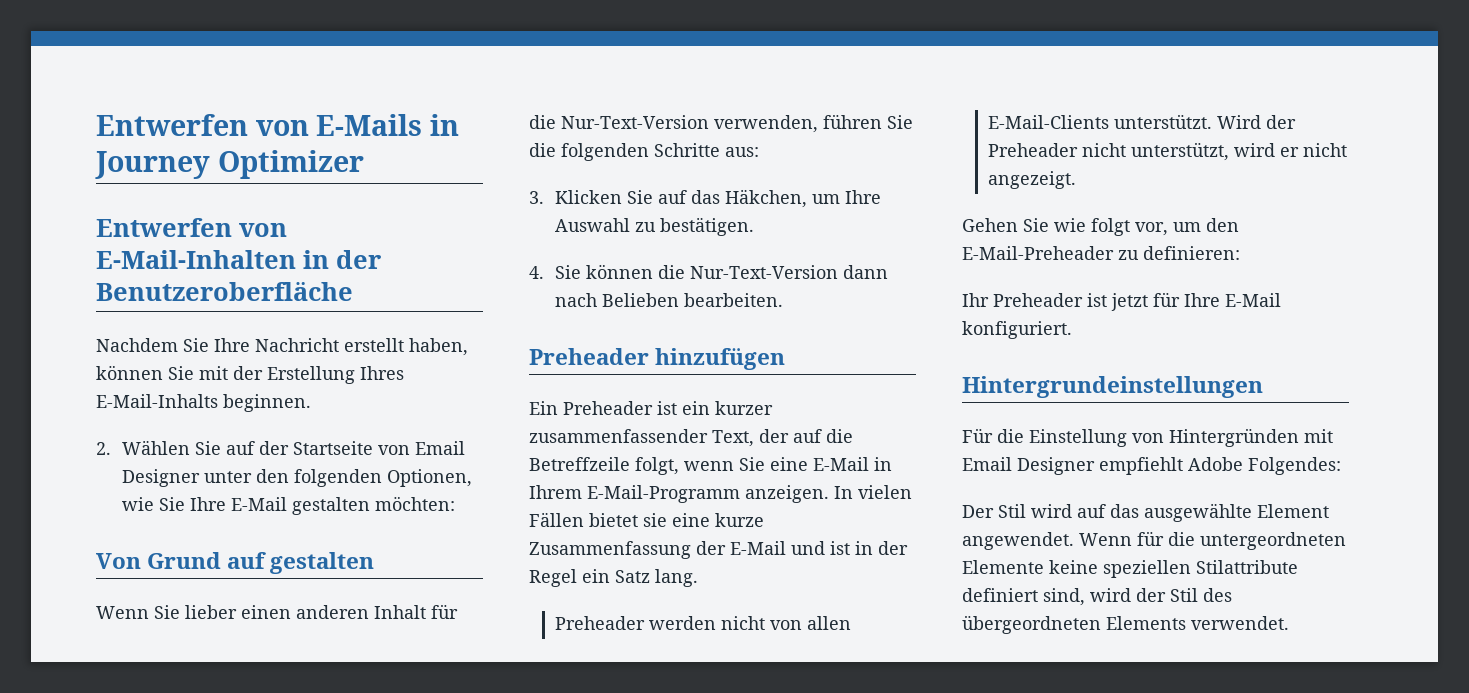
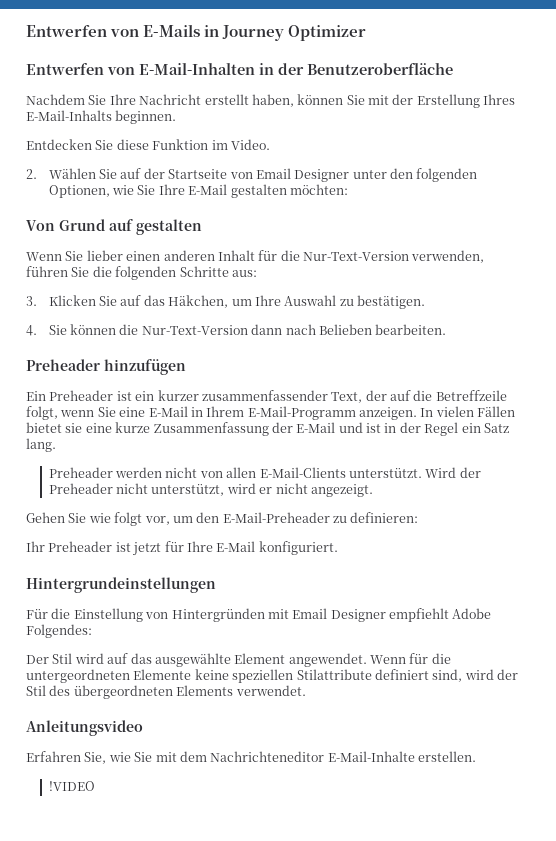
+ Entdecken Sie diese Funktion im Video.
+ Anleitungsvideo
+ Erfahren Sie, wie Sie mit dem Nachrichteneditor E-Mail-Inhalte erstellen.
+ !VIDEO

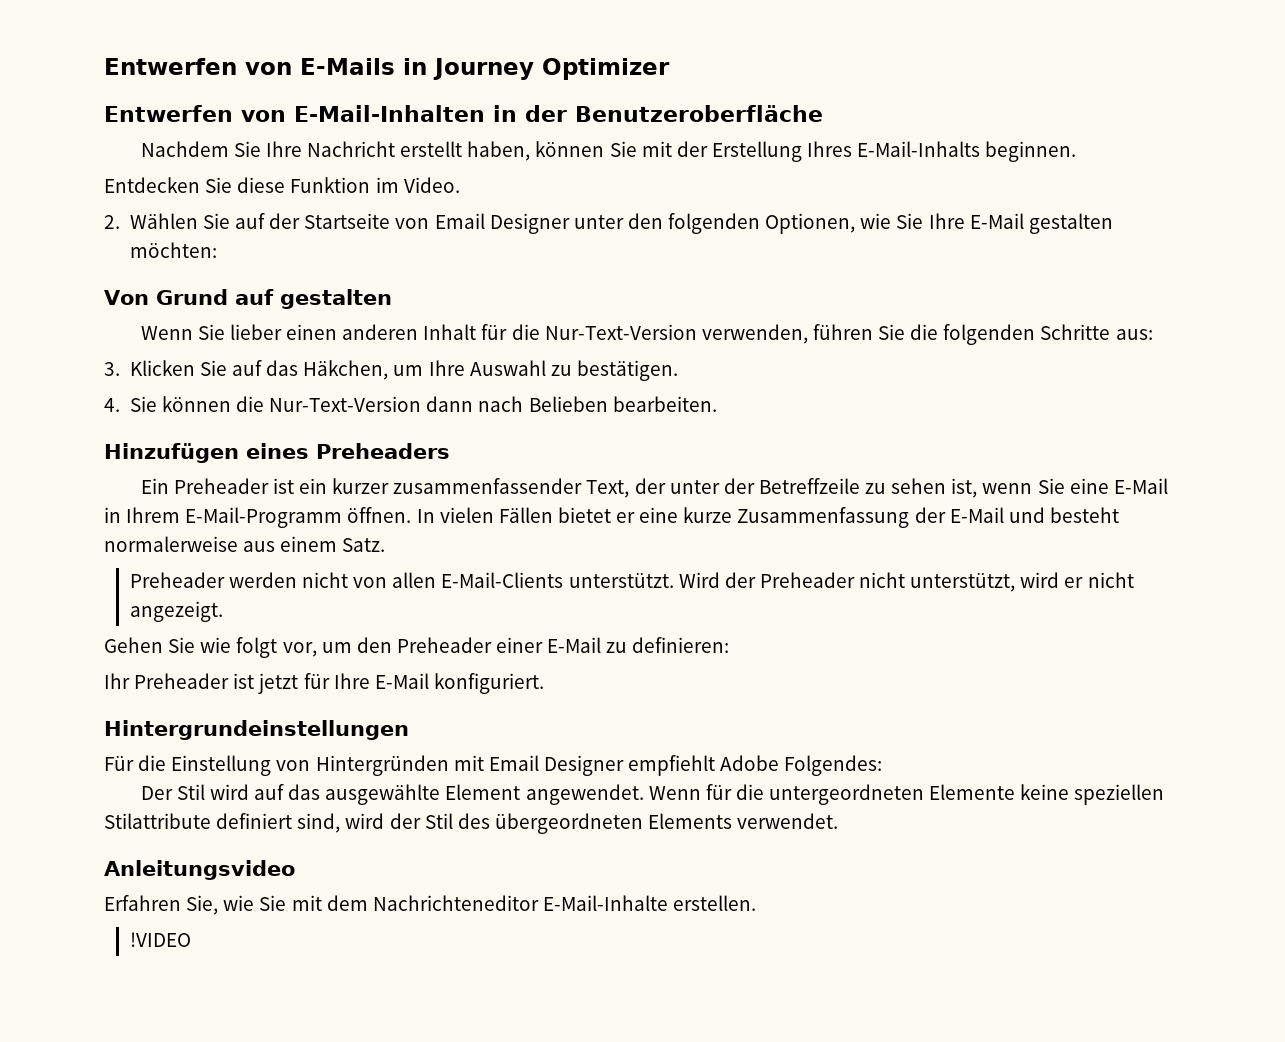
- Preheader hinzufügen
+ Hinzufügen eines Preheaders
- Ein Preheader ist ein kurzer zusammenfassender Text, der auf die Betreffzeile folgt, wenn Sie eine E-Mail in Ihrem E-Mail-Programm anzeigen.
+ Ein Preheader ist ein kurzer zusammenfassender Text, der unter der Betreffzeile zu sehen ist, wenn Sie eine E-Mail in Ihrem E-Mail-Programm öffnen.
- In vielen Fällen bietet sie eine kurze Zusammenfassung der E-Mail und ist in der Regel ein Satz lang.
+ In vielen Fällen bietet er eine kurze Zusammenfassung der E-Mail und besteht normalerweise aus einem Satz.
- Gehen Sie wie folgt vor, um den E-Mail-Preheader zu definieren:
+ Gehen Sie wie folgt vor, um den Preheader einer E-Mail zu definieren:

